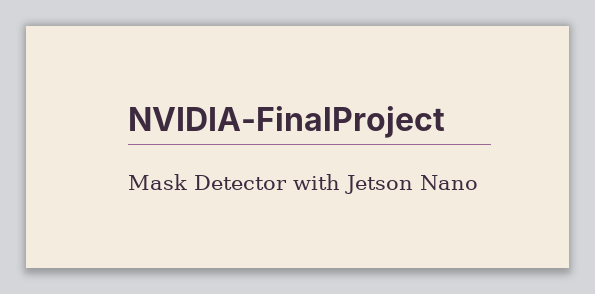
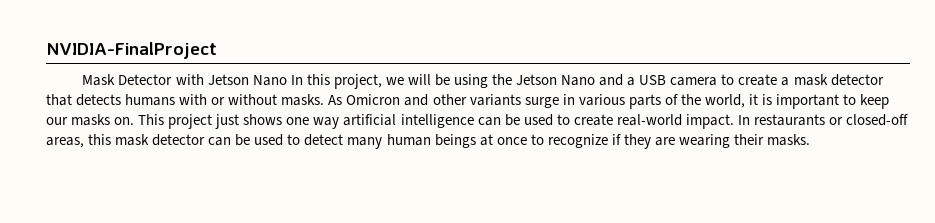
- Mask Detector with Jetson Nano
+ Mask Detector with Jetson Nano In this project, we will be using the Jetson Nano and a USB camera to create a mask detector that detects humans with or without masks. As Omicron and other variants surge in various parts of the world, it is important to keep our masks on. This project just shows one way artificial intelligence can be used to create real-world impact. In restaurants or closed-off areas, this mask detector can be used to detect many human beings at once to recognize if they are wearing their masks.

